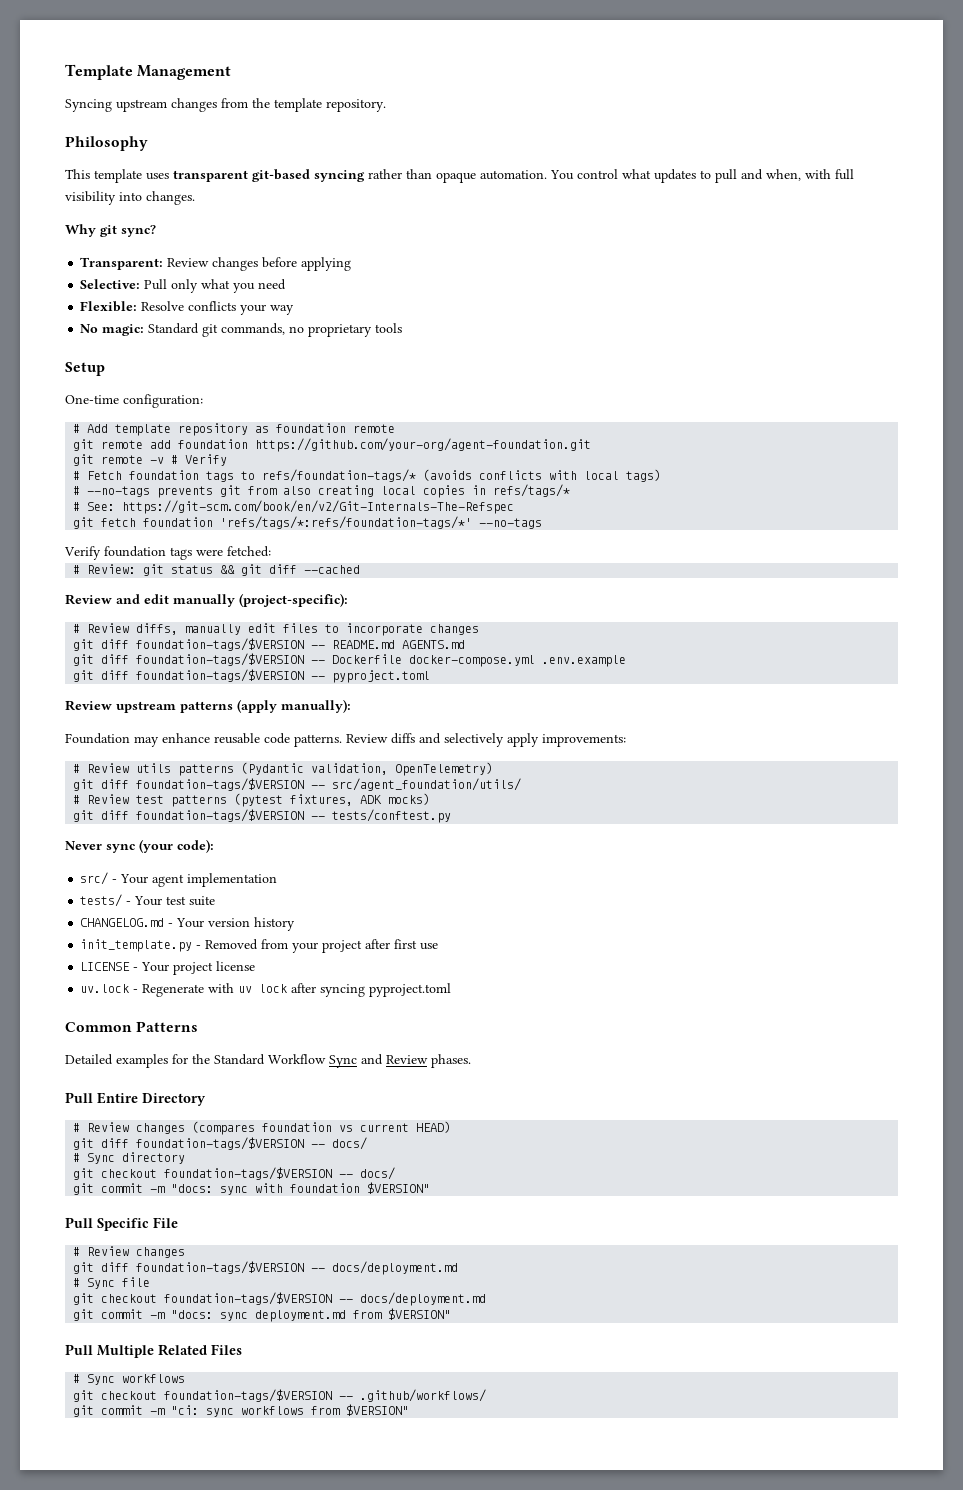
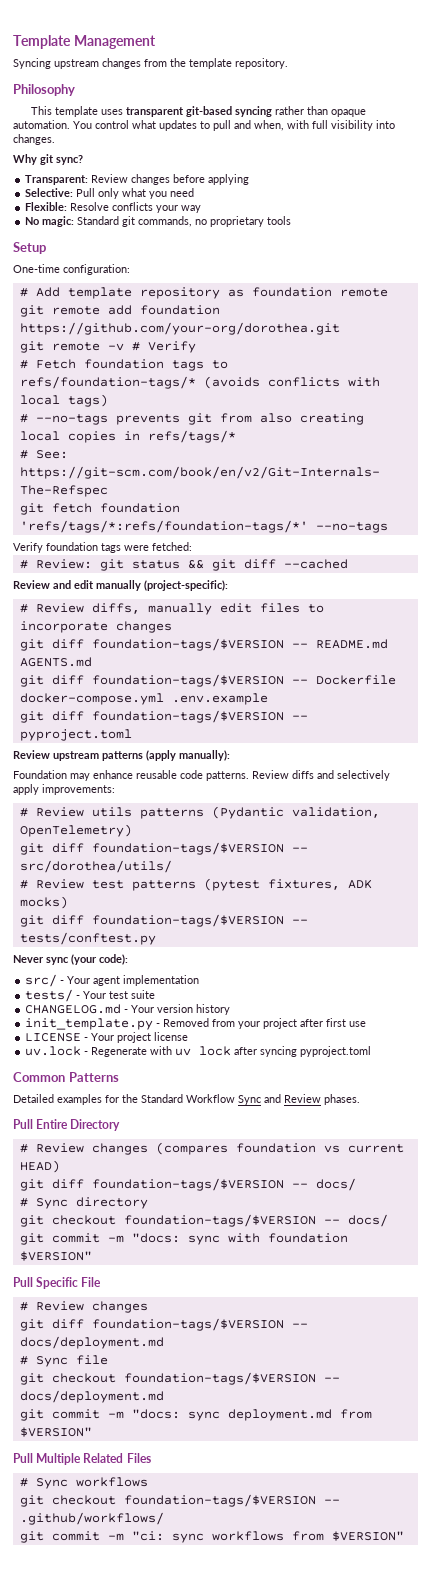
- git remote add foundation https://github.com/your-org/agent-foundation.git
+ git remote add foundation https://github.com/your-org/dorothea.git
- git diff foundation-tags/$VERSION -- src/agent_foundation/utils/
+ git diff foundation-tags/$VERSION -- src/dorothea/utils/

